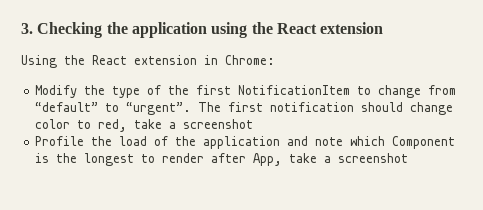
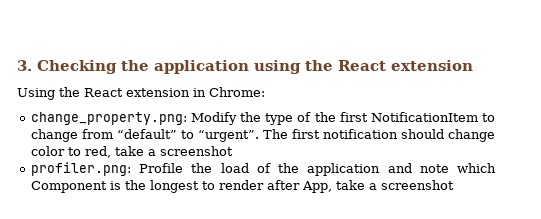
- Modify the type of the first NotificationItem to change from “default” to “urgent”.
+ change_property.png: Modify the type of the first NotificationItem to change from “default” to “urgent”.
- Profile the load of the application and note which Component is the longest to render after App, take a screenshot
+ profiler.png: Profile the load of the application and note which Component is the longest to render after App, take a screenshot

